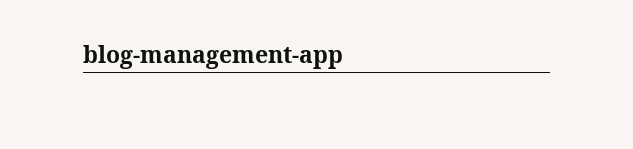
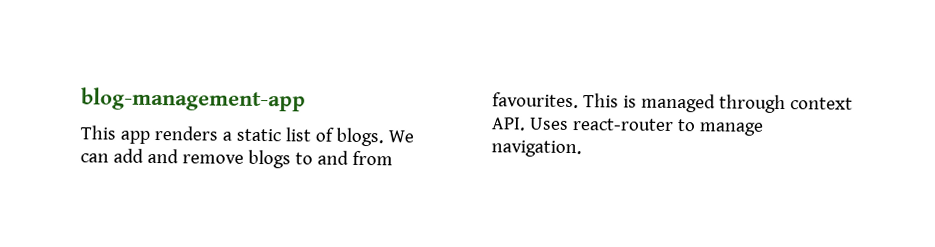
+ This app renders a static list of blogs. We can add and remove blogs to and from favourites. This is managed through context API. Uses react-router to manage navigation.

